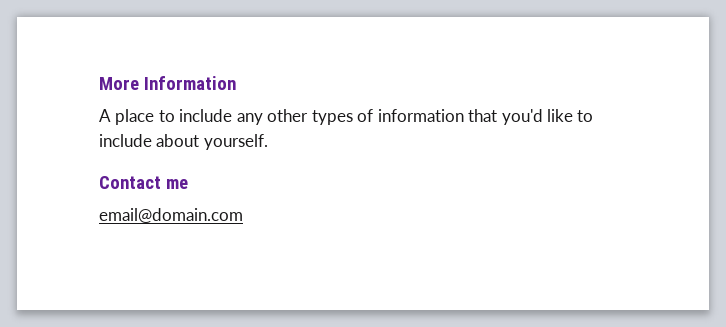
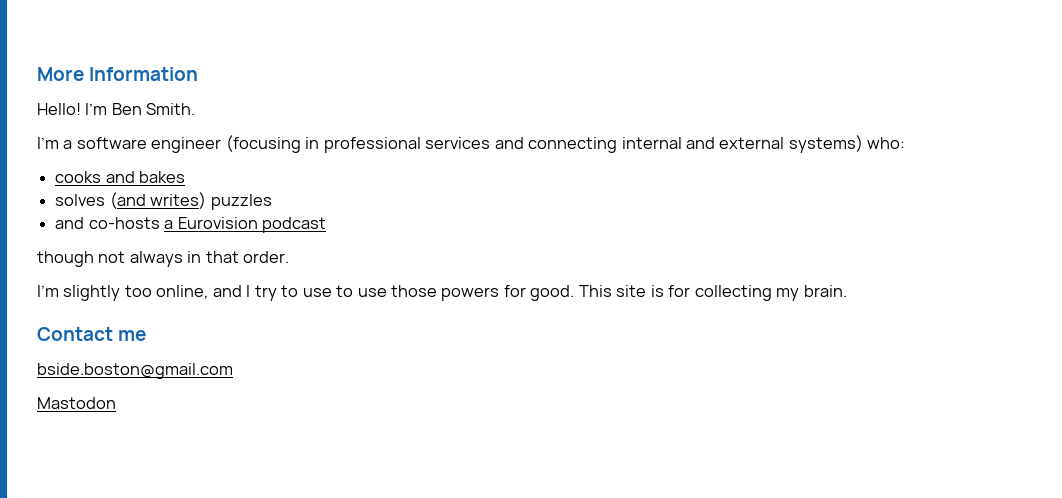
- A place to include any other types of information that you'd like to include about yourself.
+ Hello! I’m Ben Smith.
+ I’m a software engineer (focusing in professional services and connecting internal and external systems) who:
+ cooks and bakes
+ solves (and writes) puzzles
+ and co-hosts a Eurovision podcast
+ though not always in that order.
+ I’m slightly too online, and I try to use to use those powers for good. This site is for collecting my brain.
- email@domain.com
+ bside.boston@gmail.com
+ Mastodon

